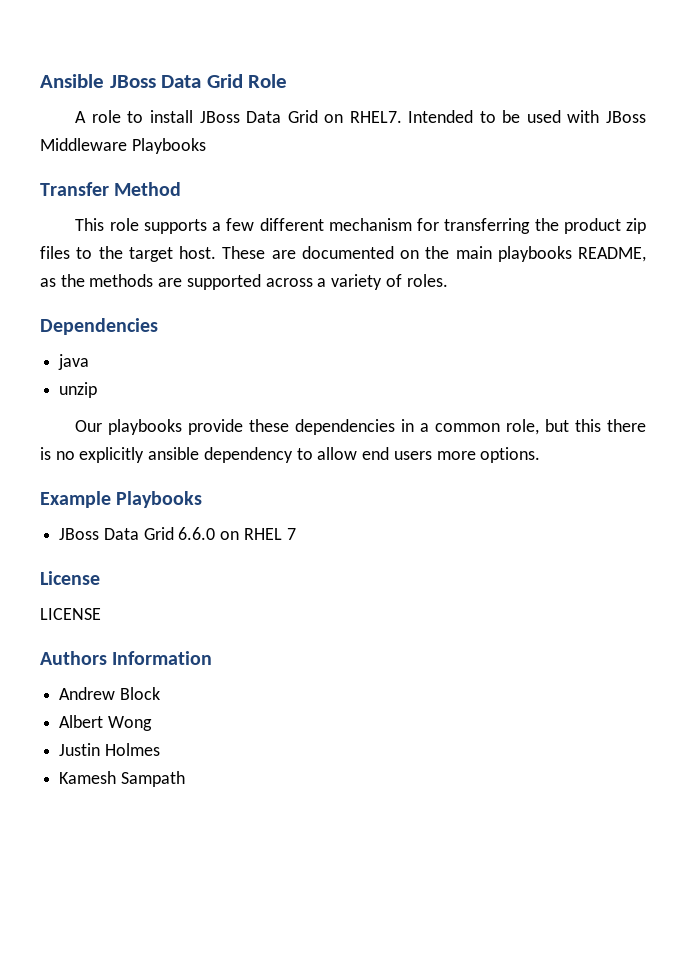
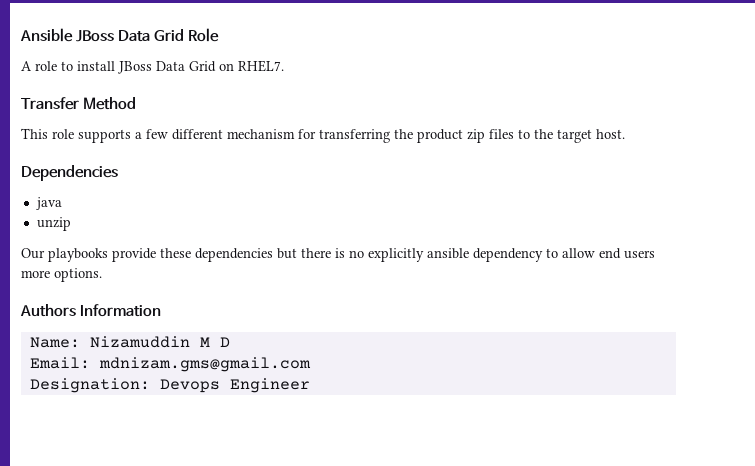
- Intended to be used with JBoss Middleware Playbooks
- These are documented on the main playbooks README, as the methods are supported across a variety of roles.
- Our playbooks provide these dependencies in a common role, but this there is no explicitly ansible dependency to allow end users more options.
+ Our playbooks provide these dependencies but there is no explicitly ansible dependency to allow end users more options.
- Example Playbooks
- JBoss Data Grid 6.6.0 on RHEL 7
- License
- LICENSE
  Authors Information
- Andrew Block
- Albert Wong
- Justin Holmes
- Kamesh Sampath
+ Name: Nizamuddin M D
+ Email: mdnizam.gms@gmail.com
+ Designation: Devops Engineer

